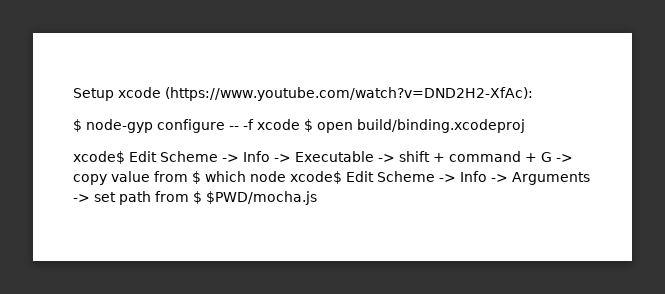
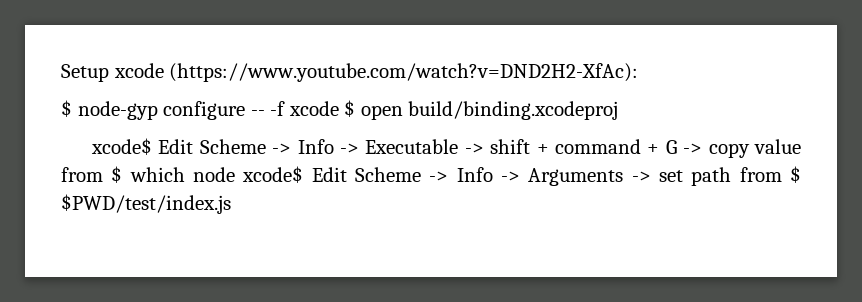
- xcode$ Edit Scheme -> Info -> Executable -> shift + command + G -> copy value from $ which node xcode$ Edit Scheme -> Info -> Arguments -> set path from $ $PWD/mocha.js
+ xcode$ Edit Scheme -> Info -> Executable -> shift + command + G -> copy value from $ which node xcode$ Edit Scheme -> Info -> Arguments -> set path from $ $PWD/test/index.js

